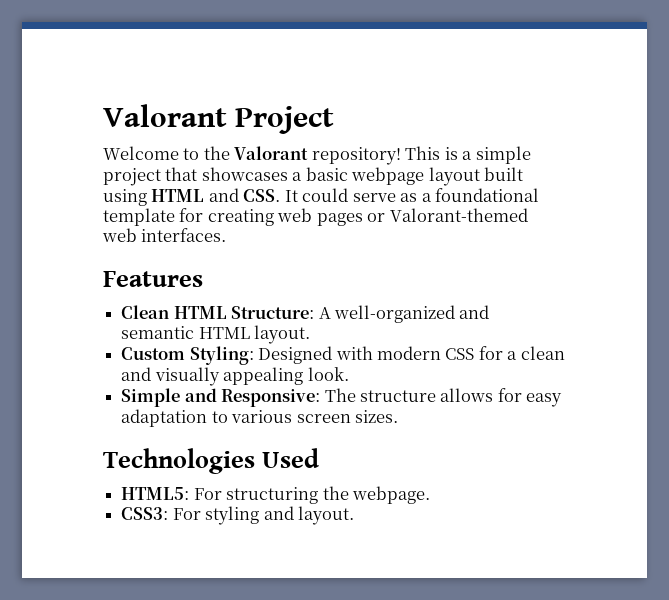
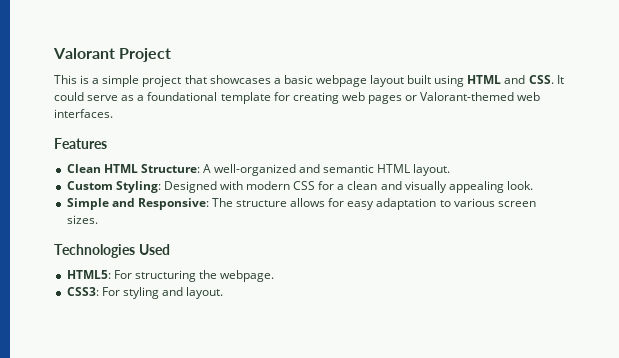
- Welcome to the Valorant repository!

